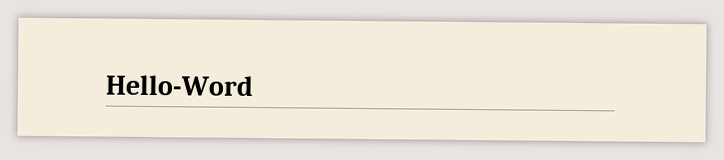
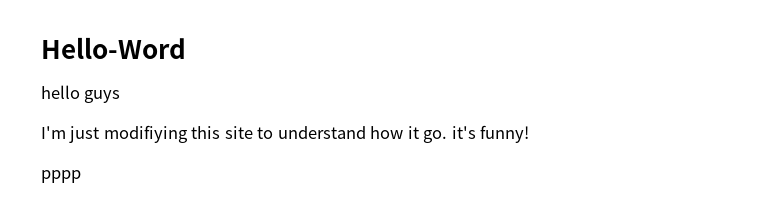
+ hello guys
+ I'm just modifiying this site to understand how it go. it's funny!
+ pppp

